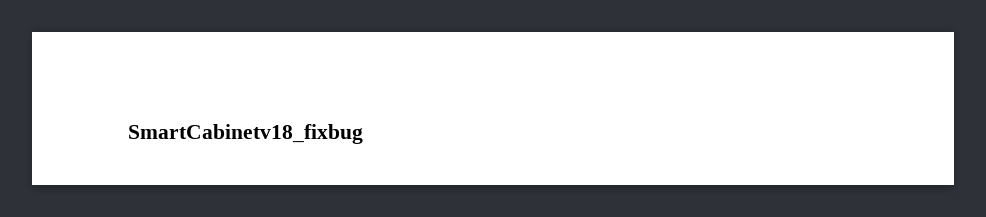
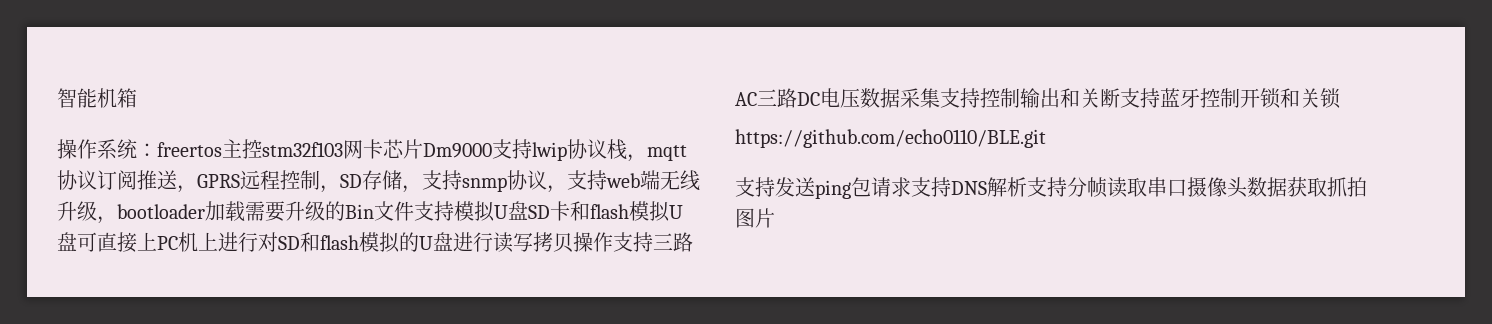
- SmartCabinetv18_fixbug
+ 智能机箱
+ 操作系统：freertos主控stm32f103网卡芯片Dm9000支持lwip协议栈，mqtt协议订阅推送，GPRS远程控制，SD存储，支持snmp协议，支持web端无线升级，bootloader加载需要升级的Bin文件支持模拟U盘SD卡和flash模拟U盘可直接上PC机上进行对SD和flash模拟的U盘进行读写拷贝操作支持三路AC三路DC电压数据采集支持控制输出和关断支持蓝牙控制开锁和关锁
+ https://github.com/echo0110/BLE.git
+ 支持发送ping包请求支持DNS解析支持分帧读取串口摄像头数据获取抓拍图片

